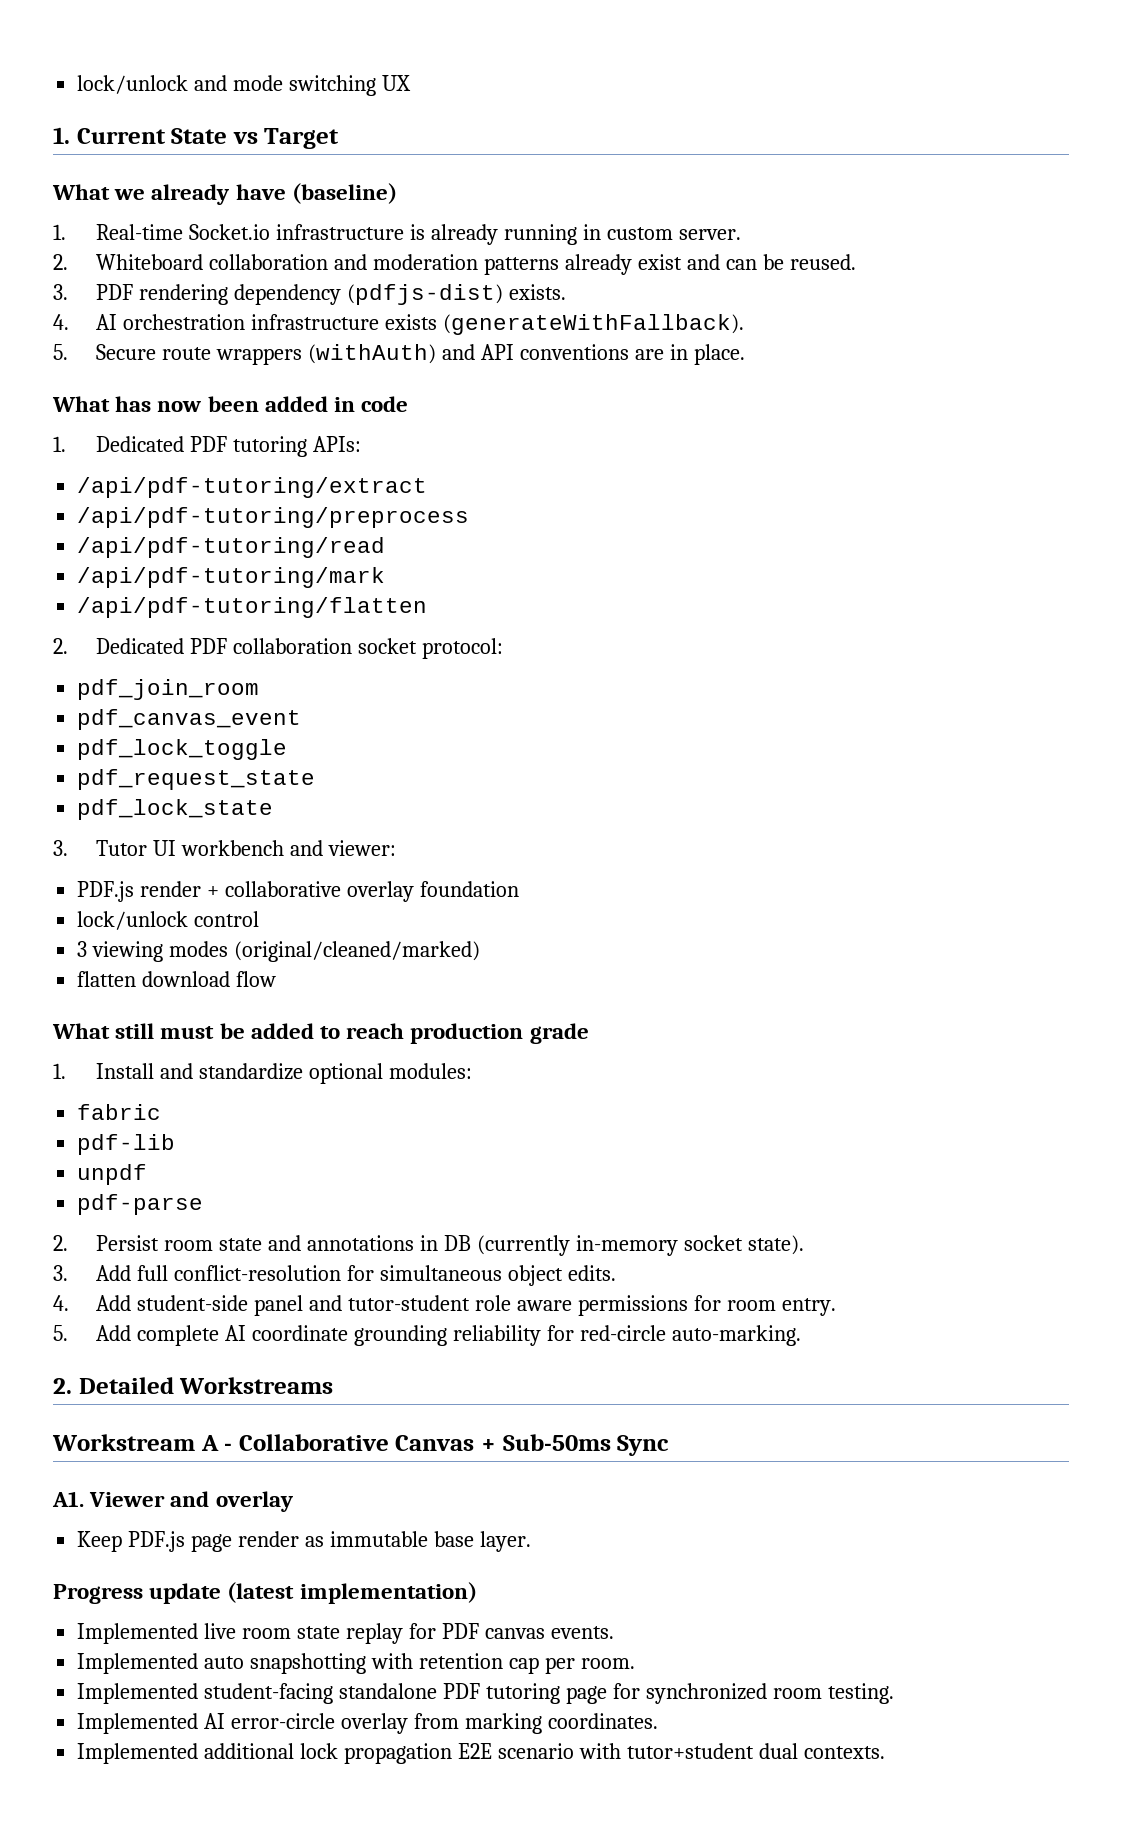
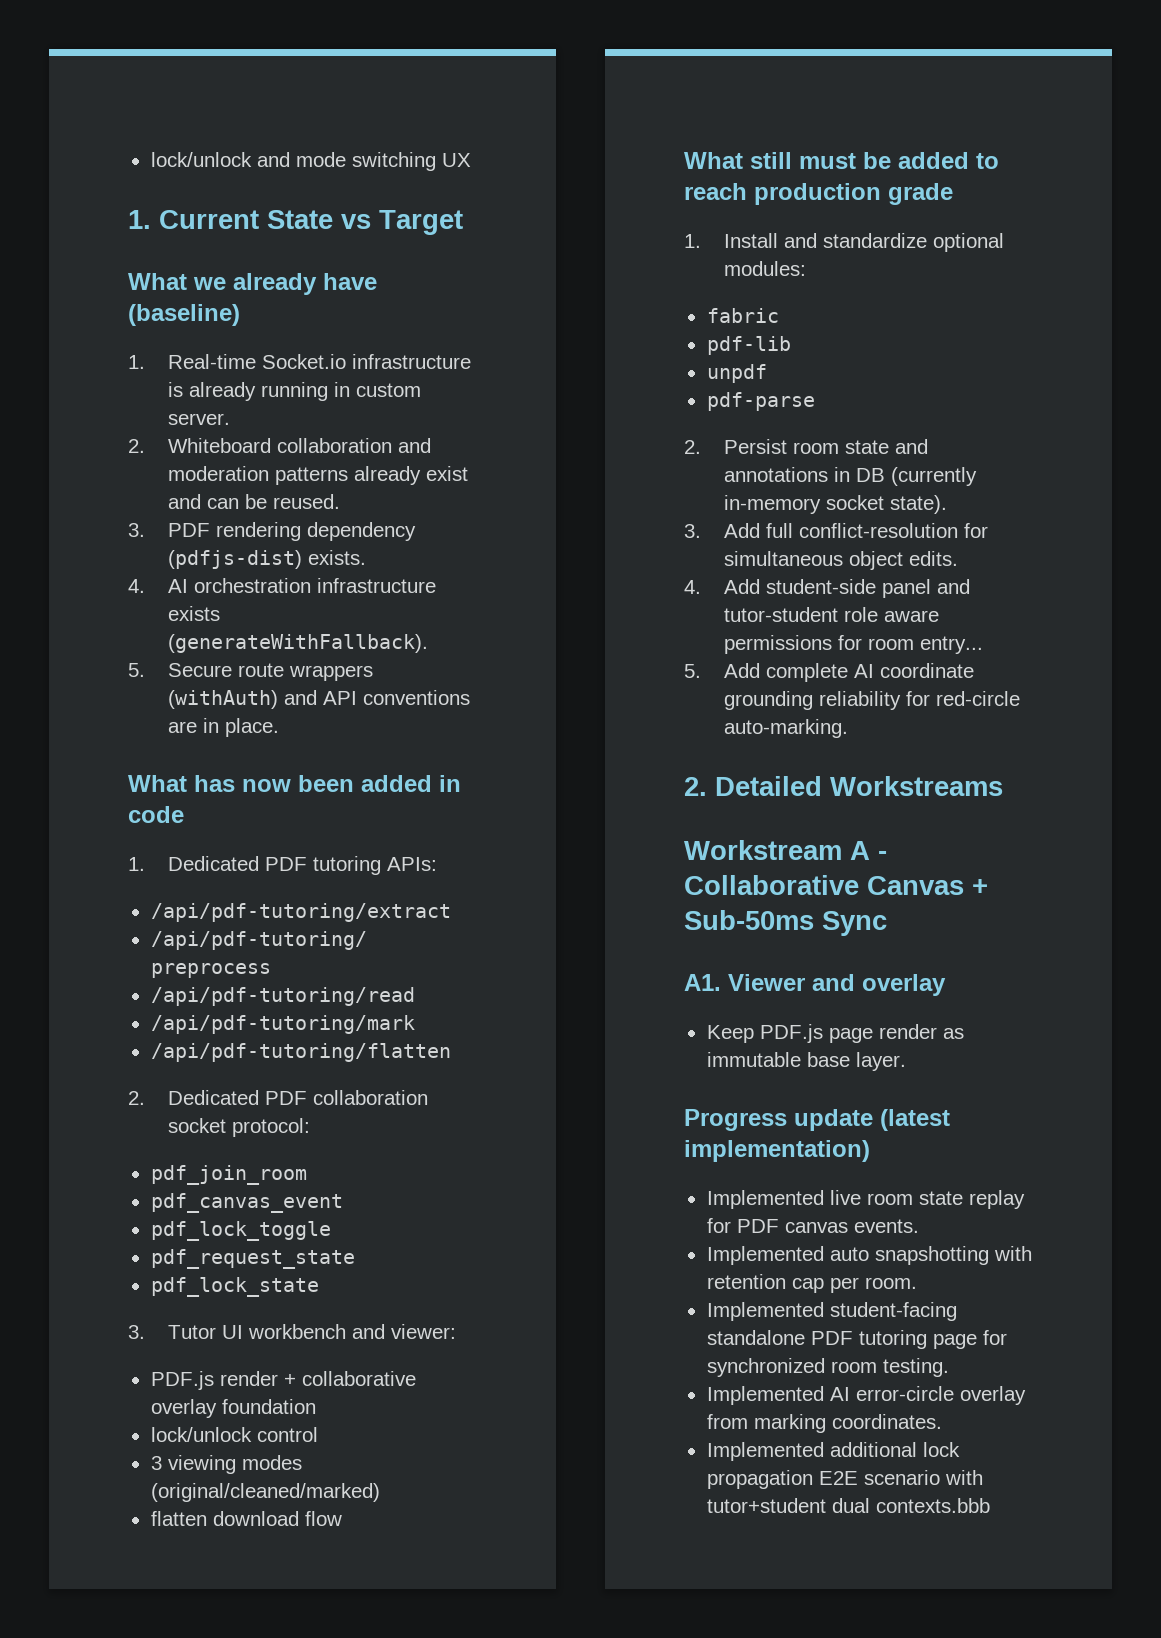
- 4. Add student-side panel and tutor-student role aware permissions for room entry.
+ 4. Add student-side panel and tutor-student role aware permissions for room entry...
- Implemented additional lock propagation E2E scenario with tutor+student dual contexts.
+ Implemented additional lock propagation E2E scenario with tutor+student dual contexts.bbb

